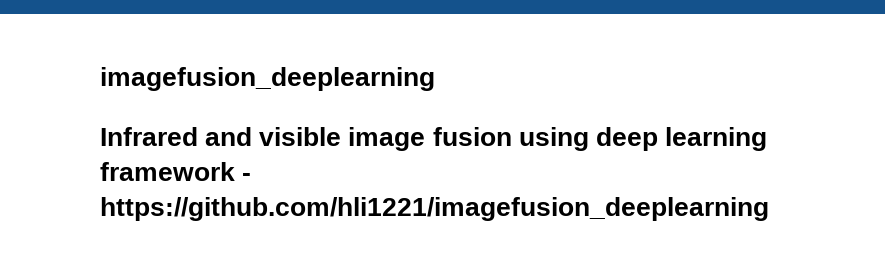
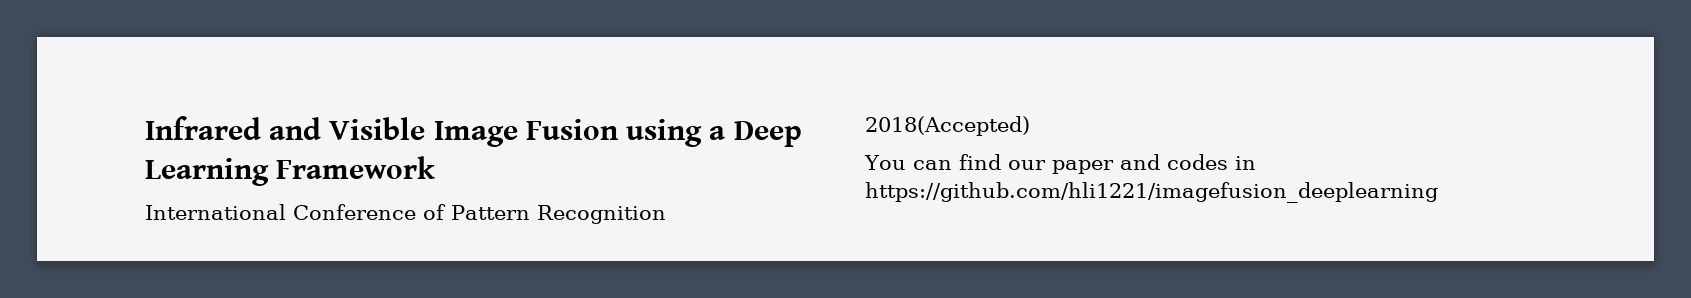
- imagefusion_deeplearning
- Infrared and visible image fusion using deep learning framework - https://github.com/hli1221/imagefusion_deeplearning
+ Infrared and Visible Image Fusion using a Deep Learning Framework
+ International Conference of Pattern Recognition 2018(Accepted)
+ You can find our paper and codes in https://github.com/hli1221/imagefusion_deeplearning

